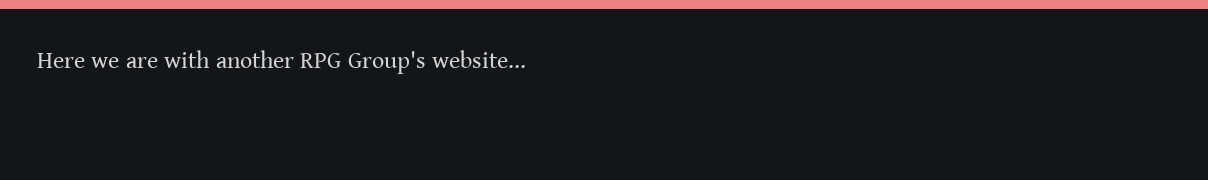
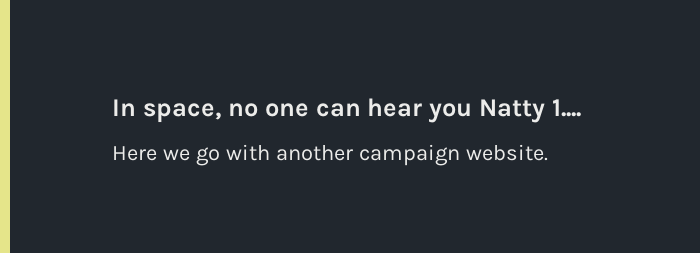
+ In space, no one can hear you Natty 1....
- Here we are with another RPG Group's website...
+ Here we go with another campaign website.

